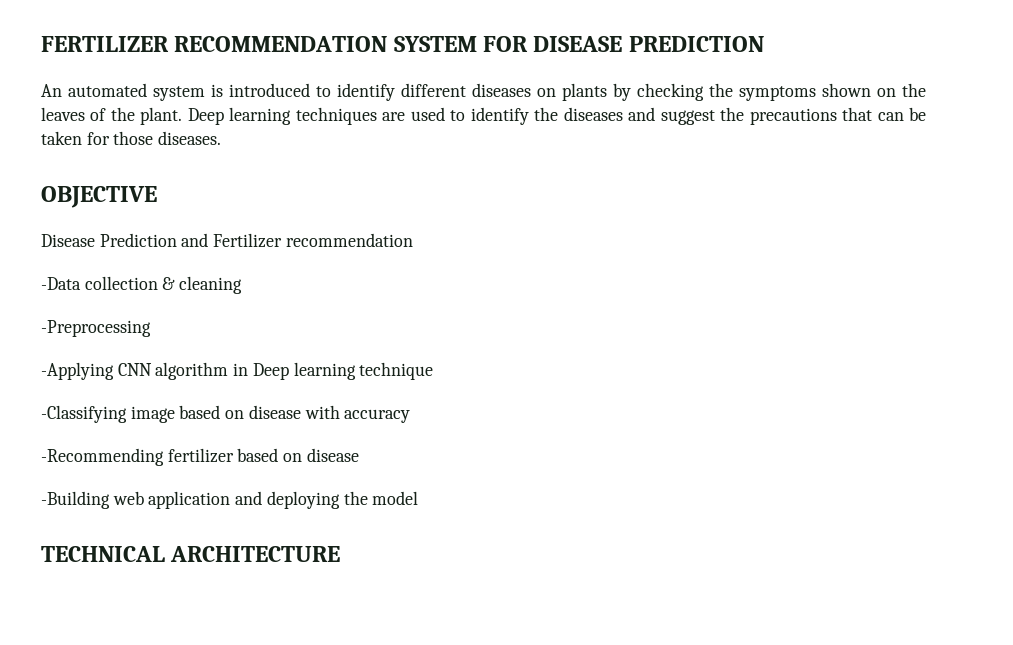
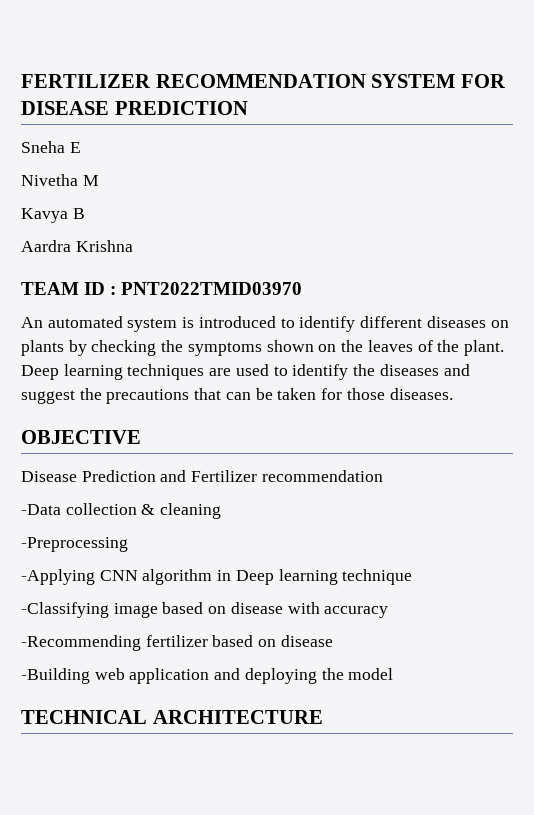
+ Sneha E
+ Nivetha M
+ Kavya B
+ Aardra Krishna
+ TEAM ID : PNT2022TMID03970

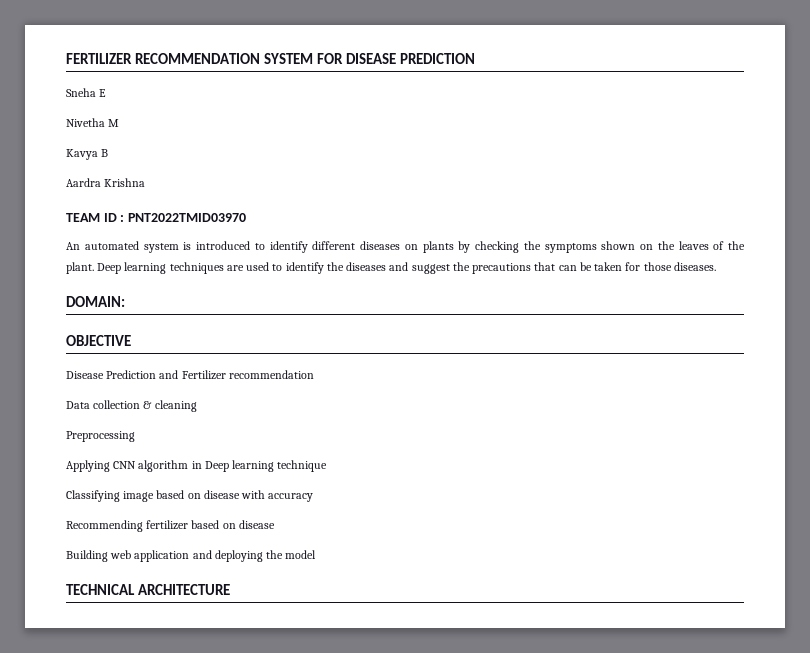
+ DOMAIN:
- -Data collection & cleaning
+ Data collection & cleaning
- -Preprocessing
- -Applying CNN algorithm in Deep learning technique
+ Preprocessing
+ Applying CNN algorithm in Deep learning technique
- -Classifying image based on disease with accuracy
+ Classifying image based on disease with accuracy
- -Recommending fertilizer based on disease
+ Recommending fertilizer based on disease
- -Building web application and deploying the model
+ Building web application and deploying the model

